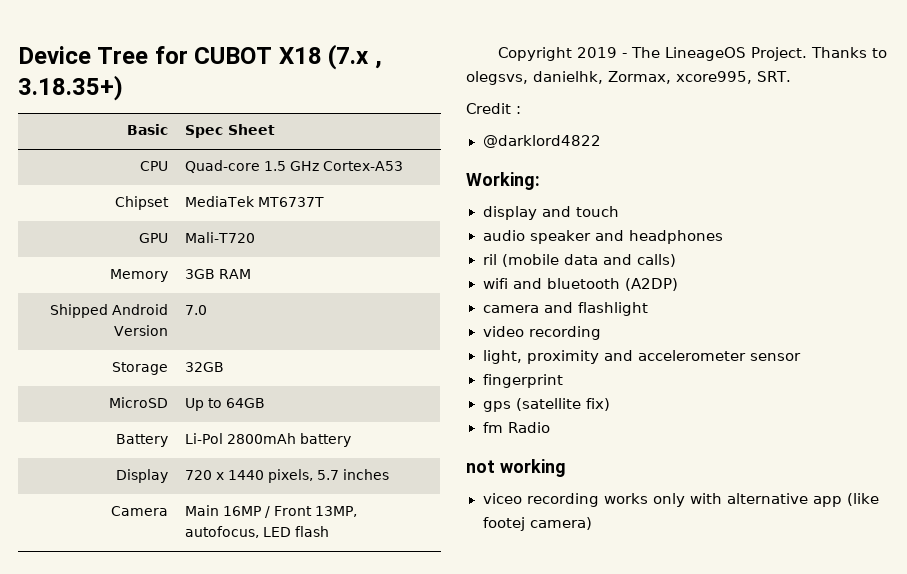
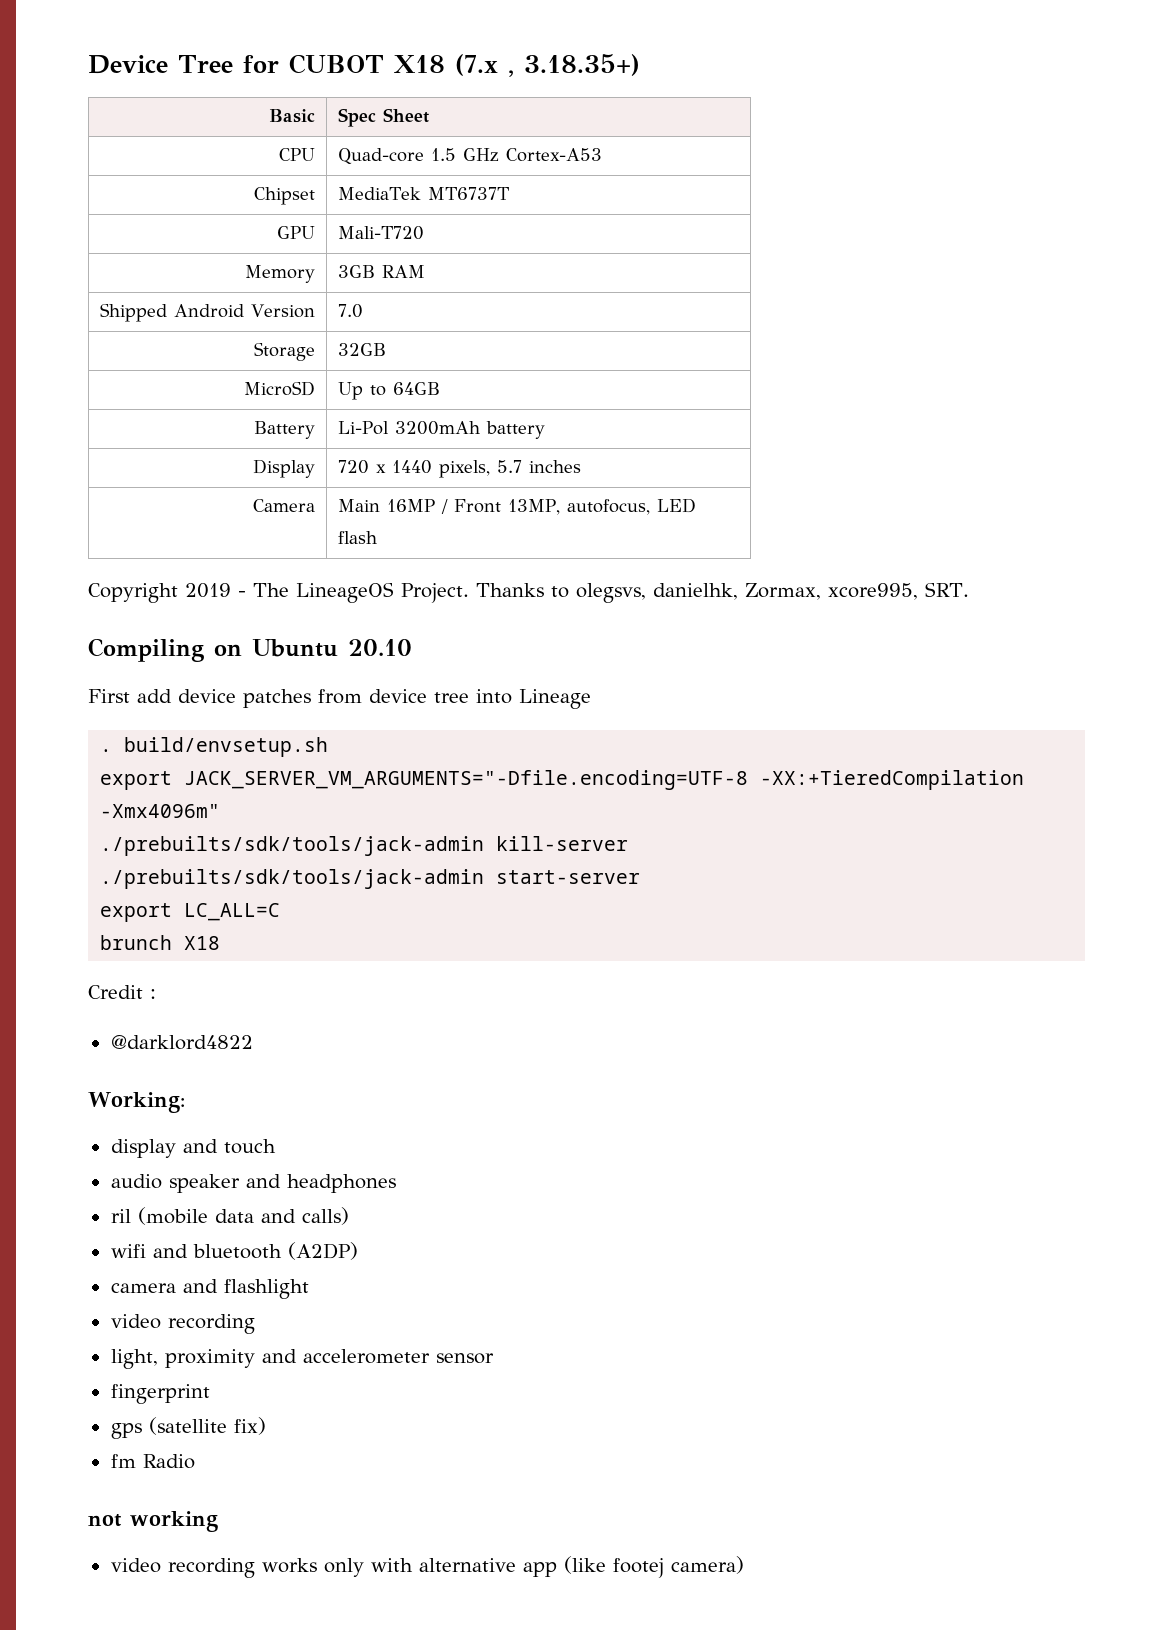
- Battery | Li-Pol 2800mAh battery
+ Battery | Li-Pol 3200mAh battery
+ Compiling on Ubuntu 20.10
+ First add device patches from device tree into Lineage
+ . build/envsetup.sh
+ export JACK_SERVER_VM_ARGUMENTS="-Dfile.encoding=UTF-8 -XX:+TieredCompilation -Xmx4096m"
+ ./prebuilts/sdk/tools/jack-admin kill-server
+ ./prebuilts/sdk/tools/jack-admin start-server
+ export LC_ALL=C
+ brunch X18
- viceo recording works only with alternative app (like footej camera)
+ video recording works only with alternative app (like footej camera)

